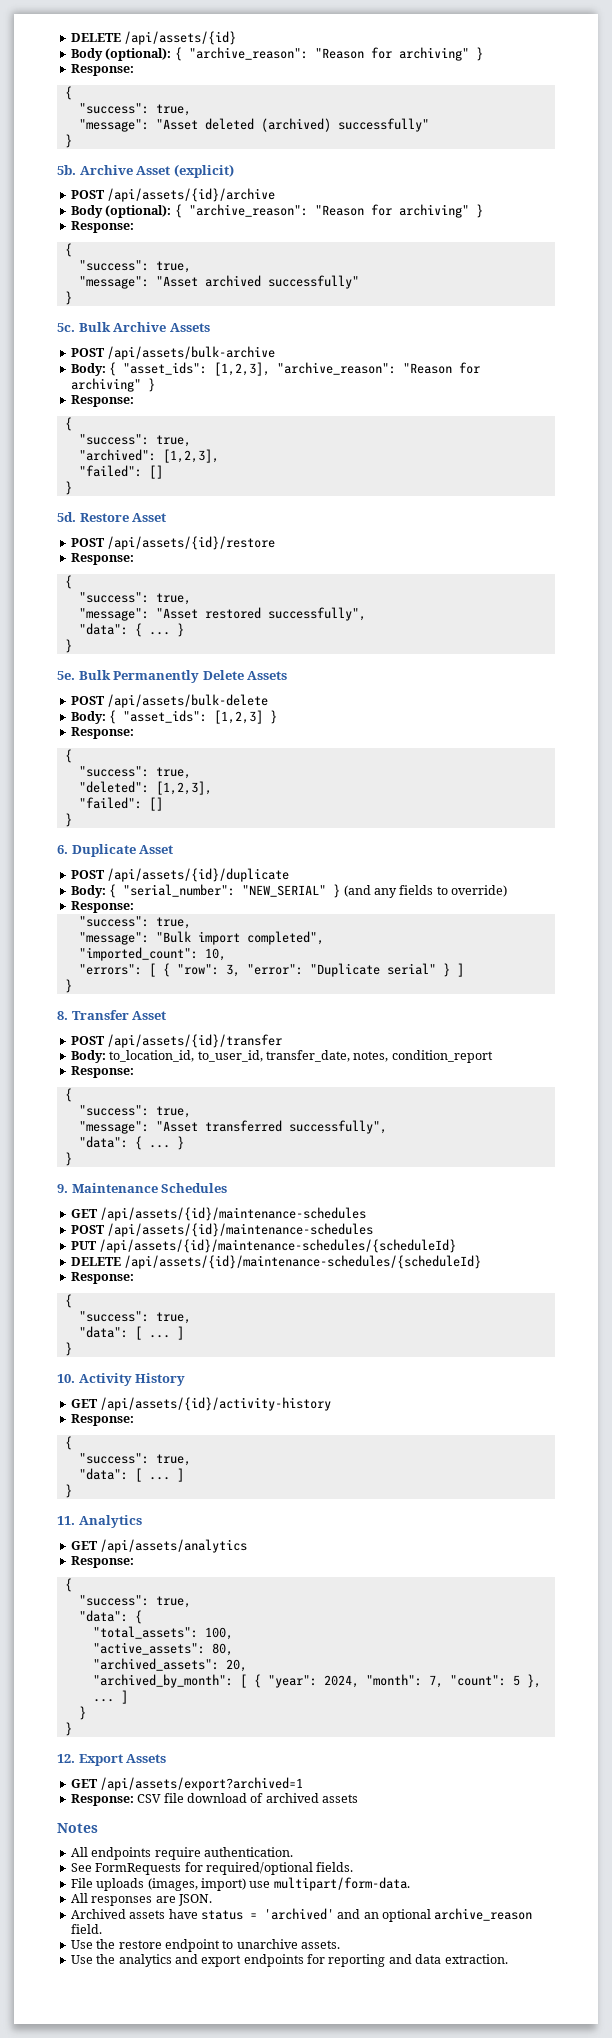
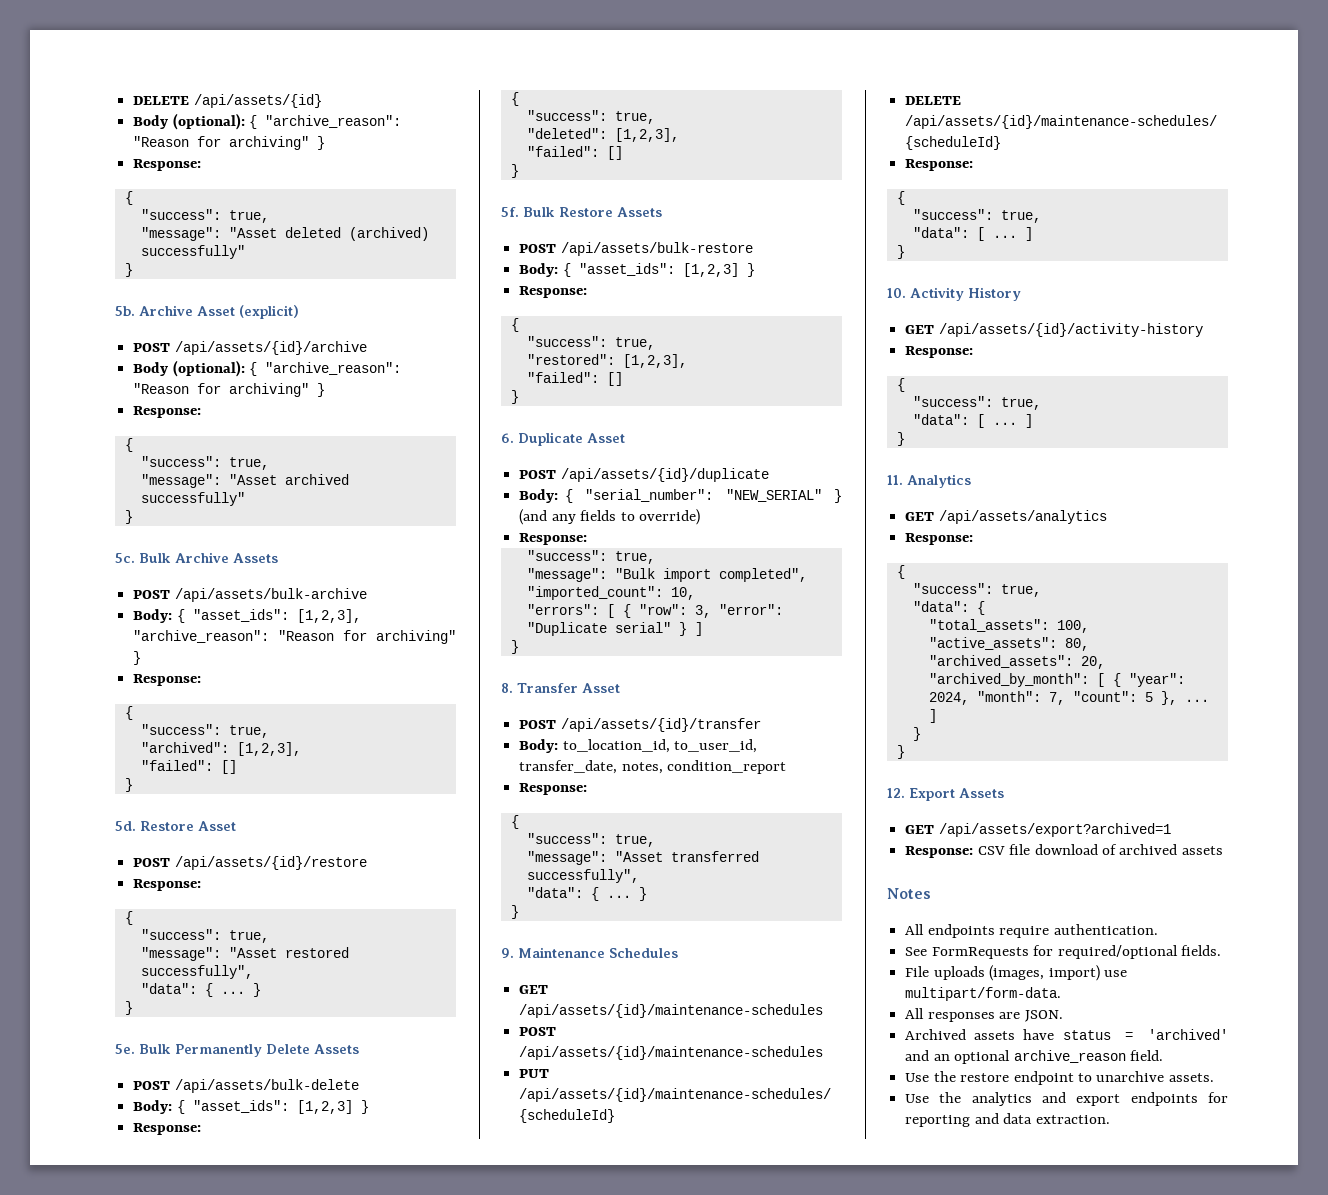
+ 5f. Bulk Restore Assets
+ POST /api/assets/bulk-restore
+ Body: { "asset_ids": [1,2,3] }
+ Response:
+ {
+ "success": true,
+ "restored": [1,2,3],
+ "failed": []
+ }

